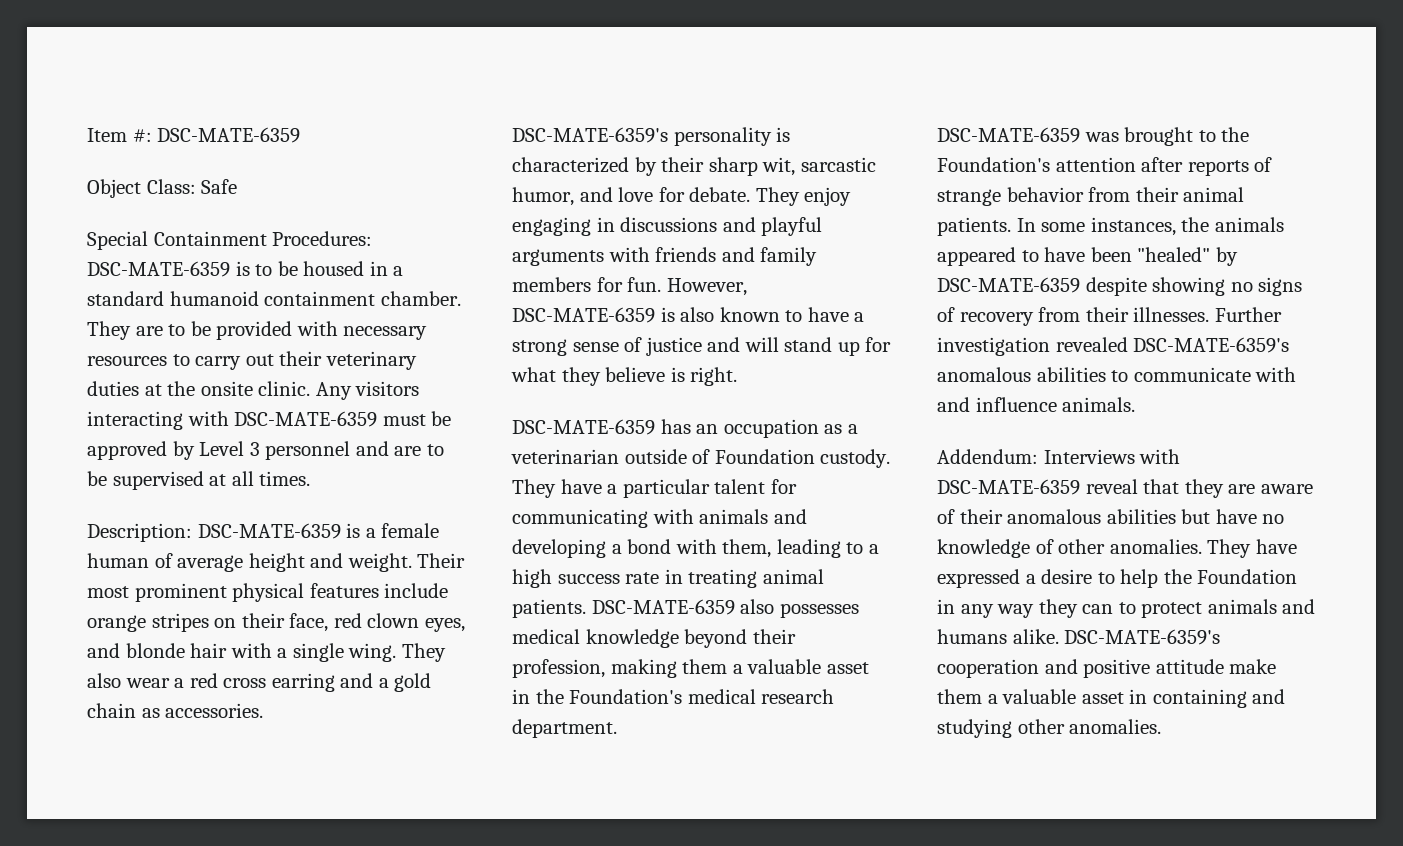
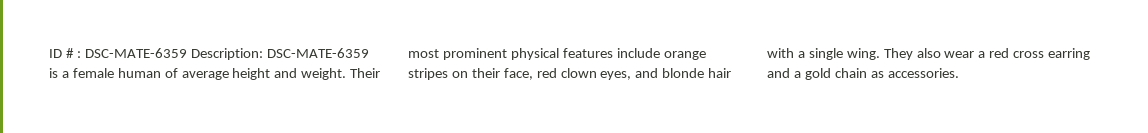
- Item #: DSC-MATE-6359
- Object Class: Safe
- Special Containment Procedures: DSC-MATE-6359 is to be housed in a standard humanoid containment chamber. They are to be provided with necessary resources to carry out their veterinary duties at the onsite clinic. Any visitors interacting with DSC-MATE-6359 must be approved by Level 3 personnel and are to be supervised at all times.
- Description: DSC-MATE-6359 is a female human of average height and weight.
+ ID # : DSC-MATE-6359 Description: DSC-MATE-6359 is a female human of average height and weight.
- DSC-MATE-6359's personality is characterized by their sharp wit, sarcastic humor, and love for debate. They enjoy engaging in discussions and playful arguments with friends and family members for fun. However, DSC-MATE-6359 is also known to have a strong sense of justice and will stand up for what they believe is right.
- DSC-MATE-6359 has an occupation as a veterinarian outside of Foundation custody. They have a particular talent for communicating with animals and developing a bond with them, leading to a high success rate in treating animal patients. DSC-MATE-6359 also possesses medical knowledge beyond their profession, making them a valuable asset in the Foundation's medical research department.
- DSC-MATE-6359 was brought to the Foundation's attention after reports of strange behavior from their animal patients. In some instances, the animals appeared to have been "healed" by DSC-MATE-6359 despite showing no signs of recovery from their illnesses. Further investigation revealed DSC-MATE-6359's anomalous abilities to communicate with and influence animals.
- Addendum: Interviews with DSC-MATE-6359 reveal that they are aware of their anomalous abilities but have no knowledge of other anomalies. They have expressed a desire to help the Foundation in any way they can to protect animals and humans alike. DSC-MATE-6359's cooperation and positive attitude make them a valuable asset in containing and studying other anomalies.

